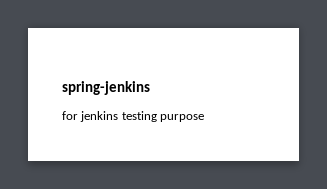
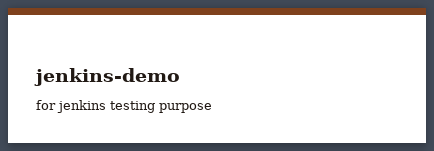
- spring-jenkins
+ jenkins-demo

